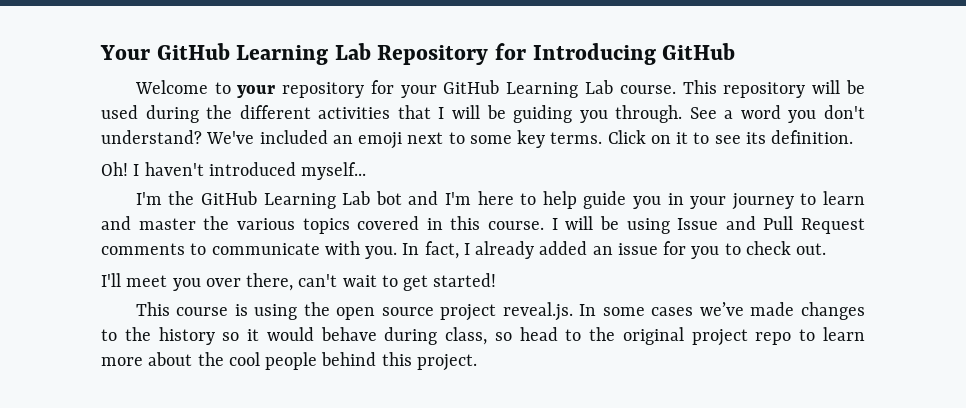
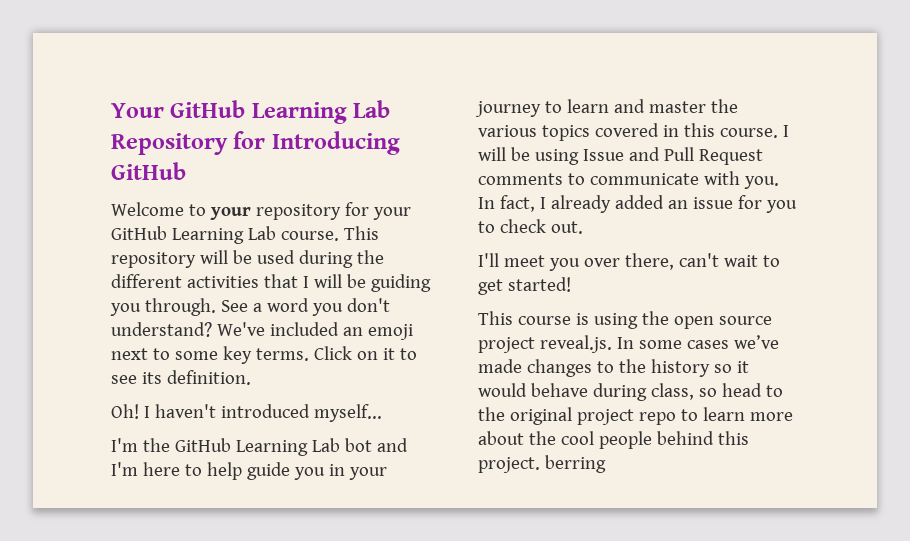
- This course is using the open source project reveal.js. In some cases we’ve made changes to the history so it would behave during class, so head to the original project repo to learn more about the cool people behind this project.
+ This course is using the open source project reveal.js. In some cases we’ve made changes to the history so it would behave during class, so head to the original project repo to learn more about the cool people behind this project. berring

